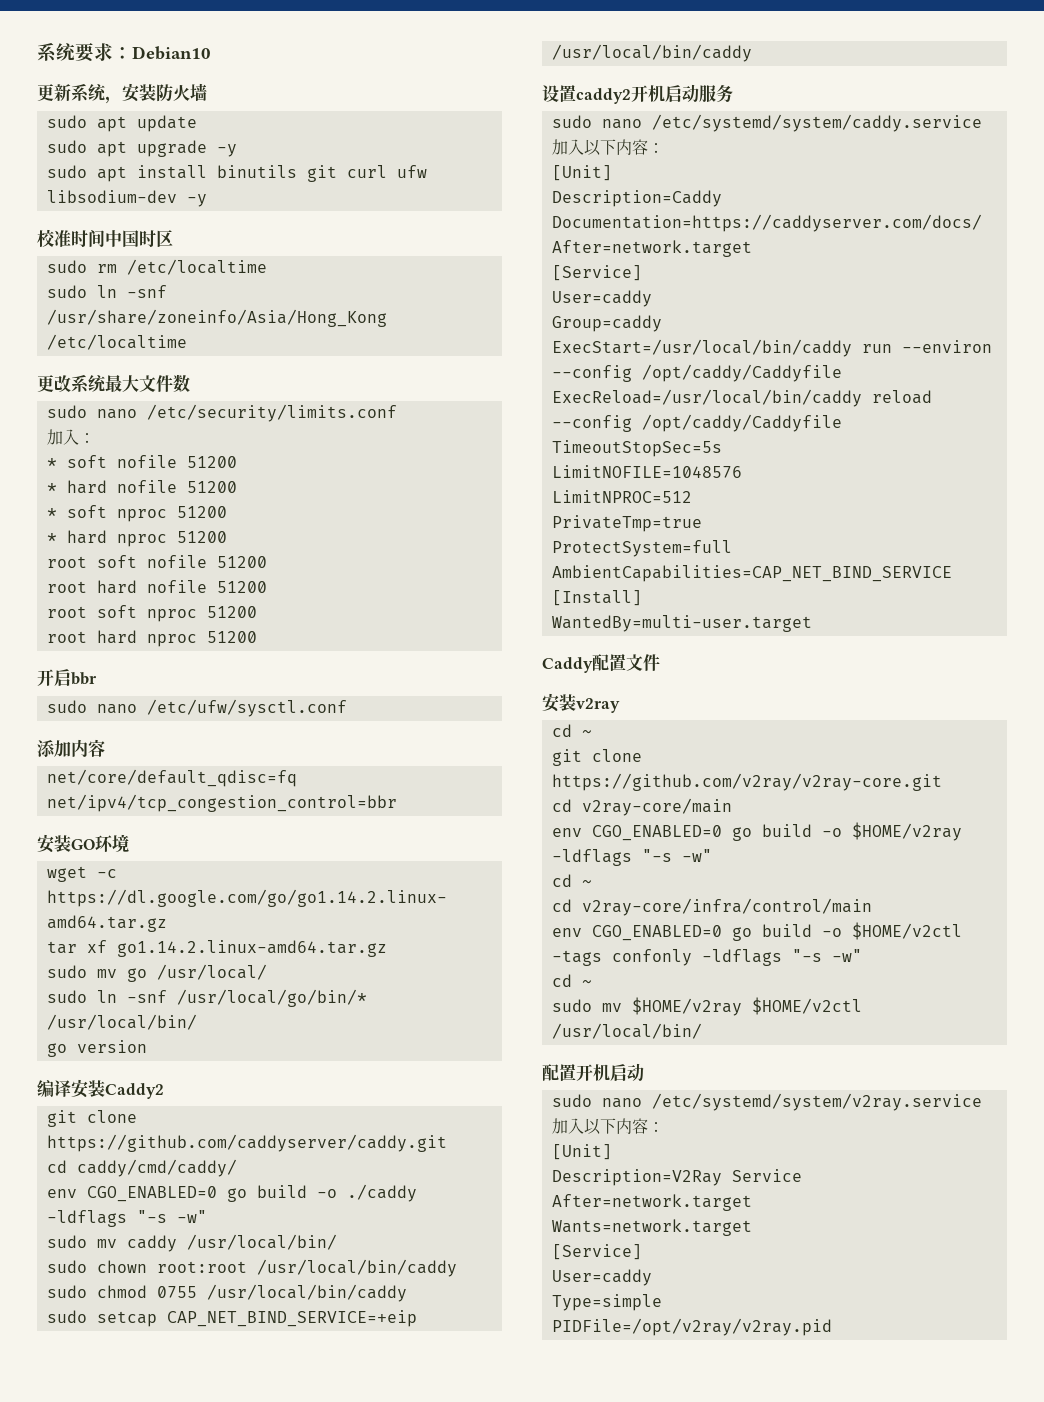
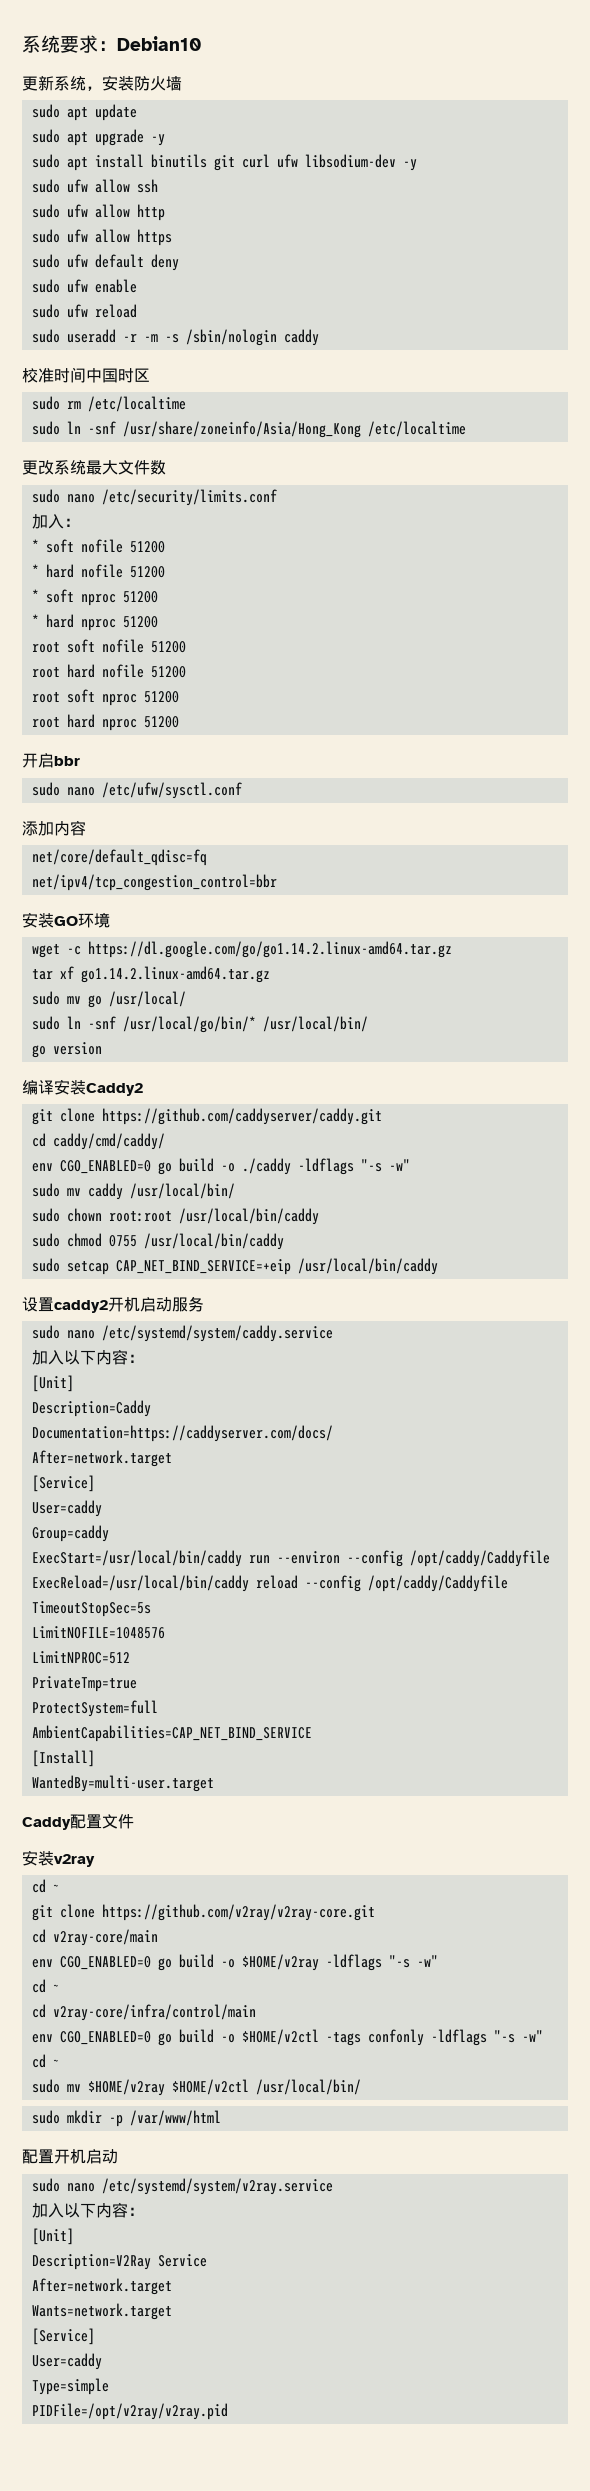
+ sudo ufw allow ssh
+ sudo ufw allow http
+ sudo ufw allow https
+ sudo ufw default deny
+ sudo ufw enable
+ sudo ufw reload
+ sudo useradd -r -m -s /sbin/nologin caddy
+ sudo mkdir -p /var/www/html

